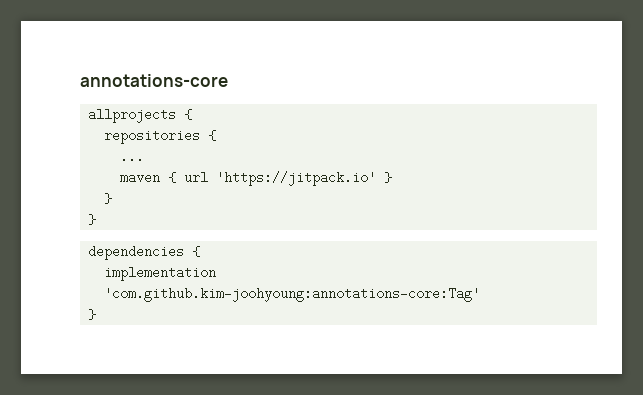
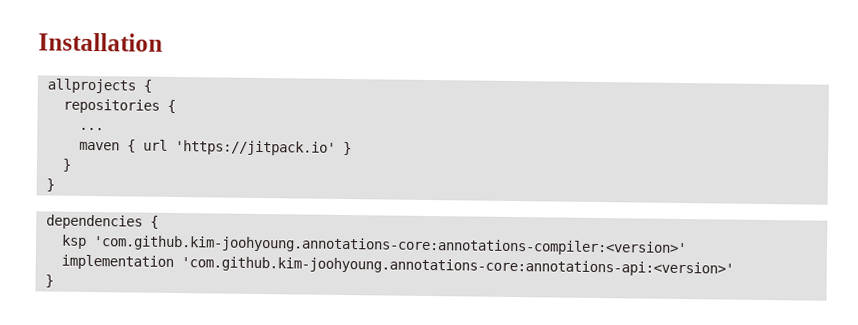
- annotations-core
+ Installation
+ ksp 'com.github.kim-joohyoung.annotations-core:annotations-compiler:<version>'
- implementation 'com.github.kim-joohyoung:annotations-core:Tag'
+ implementation 'com.github.kim-joohyoung.annotations-core:annotations-api:<version>'

